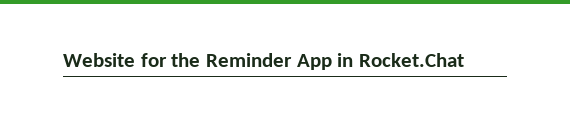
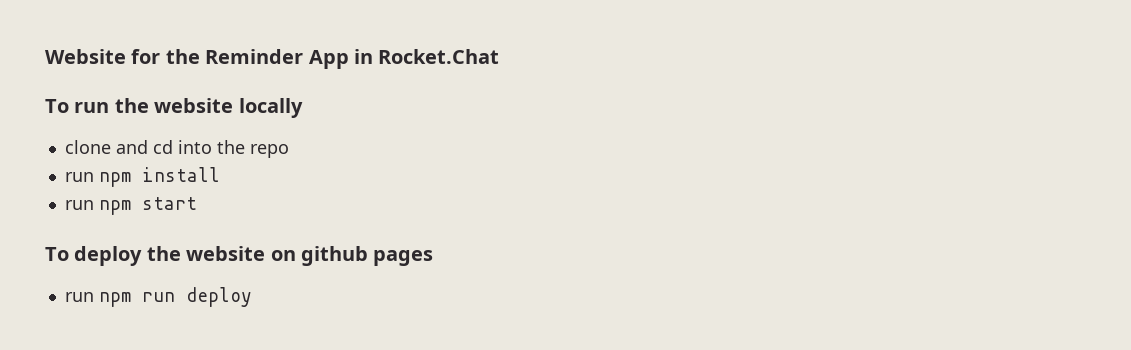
+ To run the website locally
+ clone and cd into the repo
+ run npm install
+ run npm start
+ To deploy the website on github pages
+ run npm run deploy

